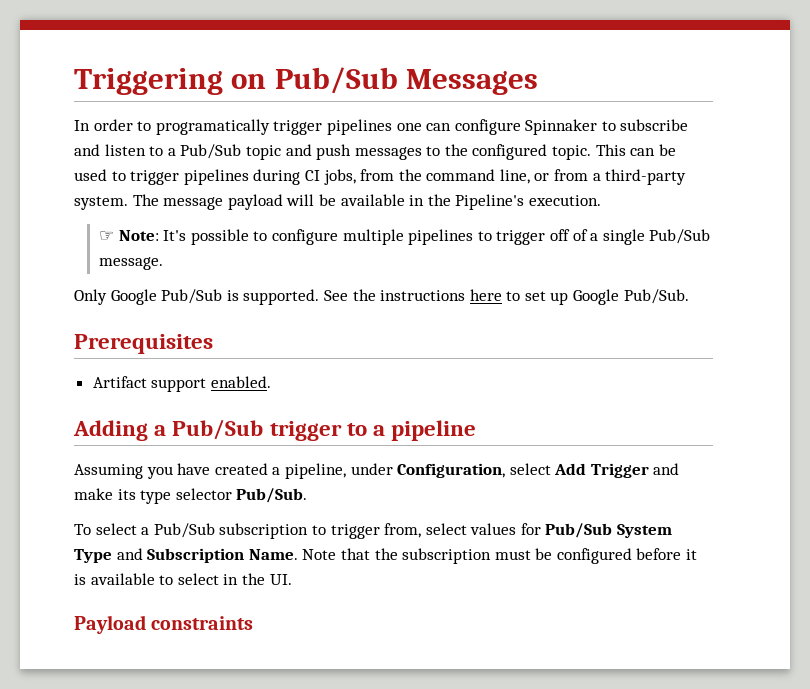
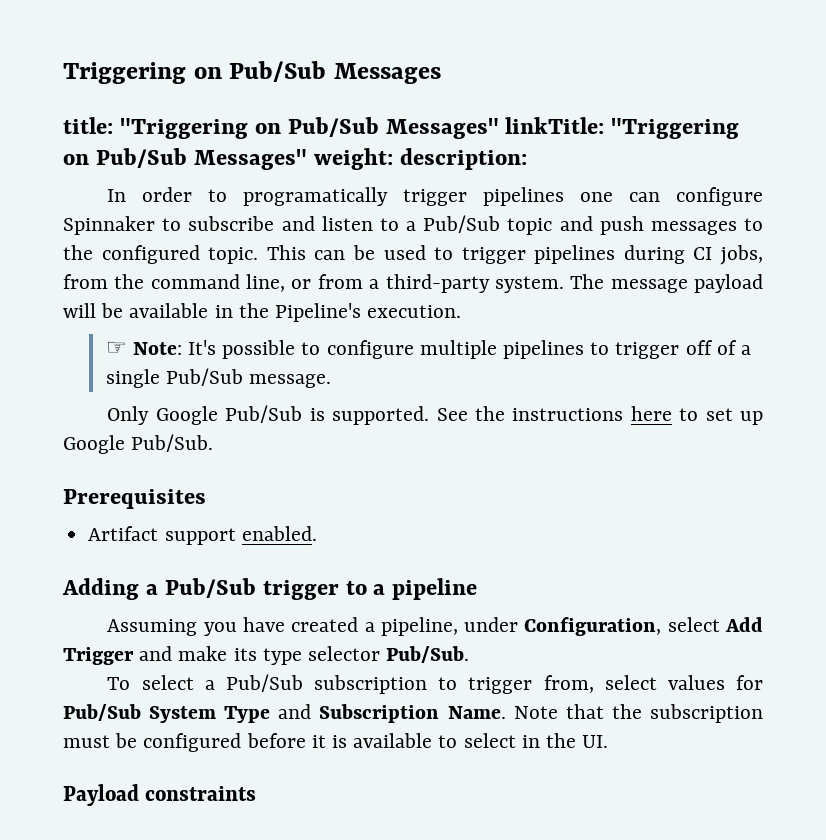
+ title: "Triggering on Pub/Sub Messages" linkTitle: "Triggering on Pub/Sub Messages" weight: description:

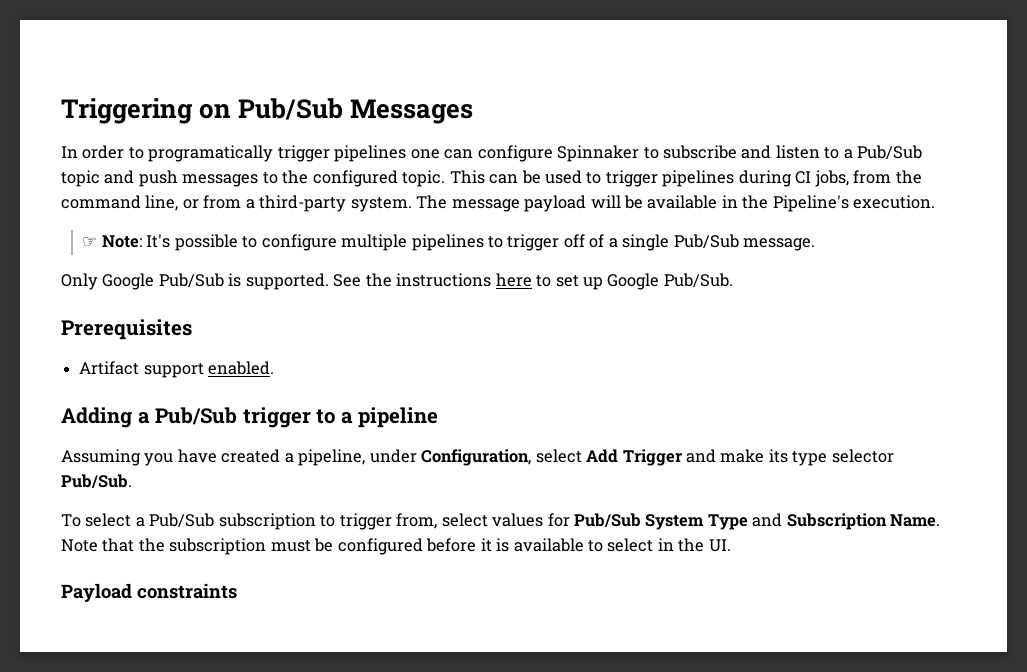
- title: "Triggering on Pub/Sub Messages" linkTitle: "Triggering on Pub/Sub Messages" weight: description:

